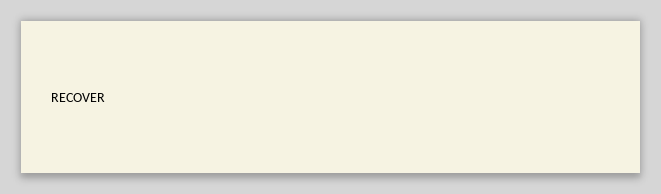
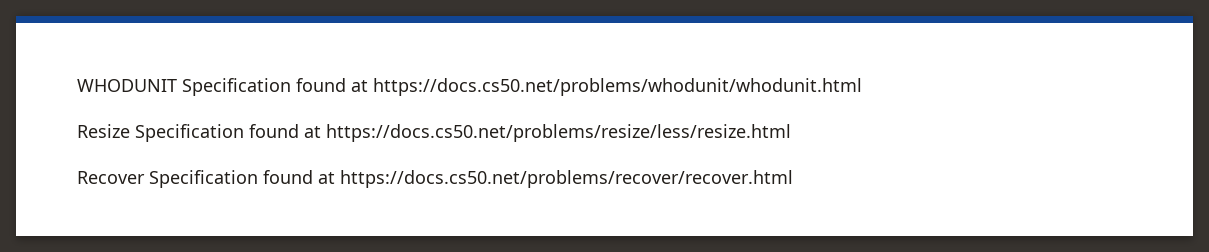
- RECOVER
+ WHODUNIT Specification found at https://docs.cs50.net/problems/whodunit/whodunit.html
+ Resize Specification found at https://docs.cs50.net/problems/resize/less/resize.html
+ Recover Specification found at https://docs.cs50.net/problems/recover/recover.html

